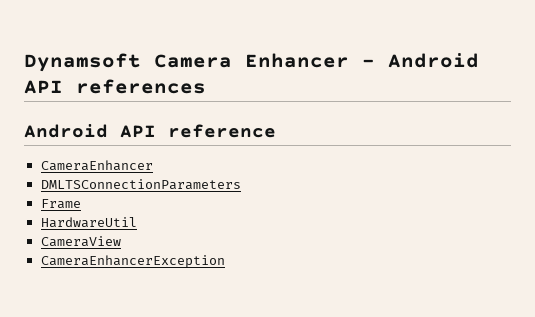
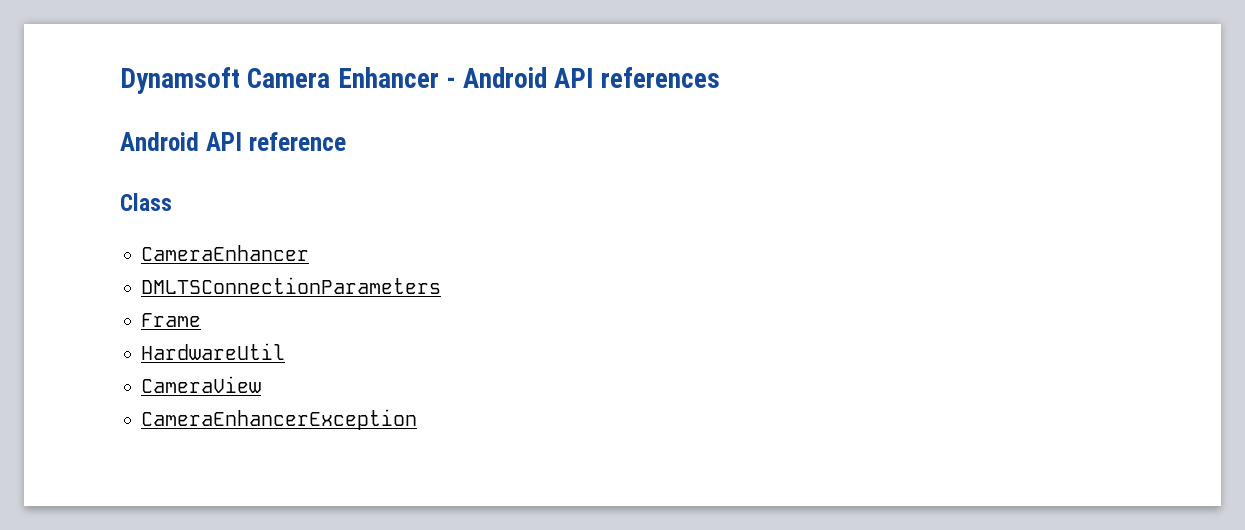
+ Class

